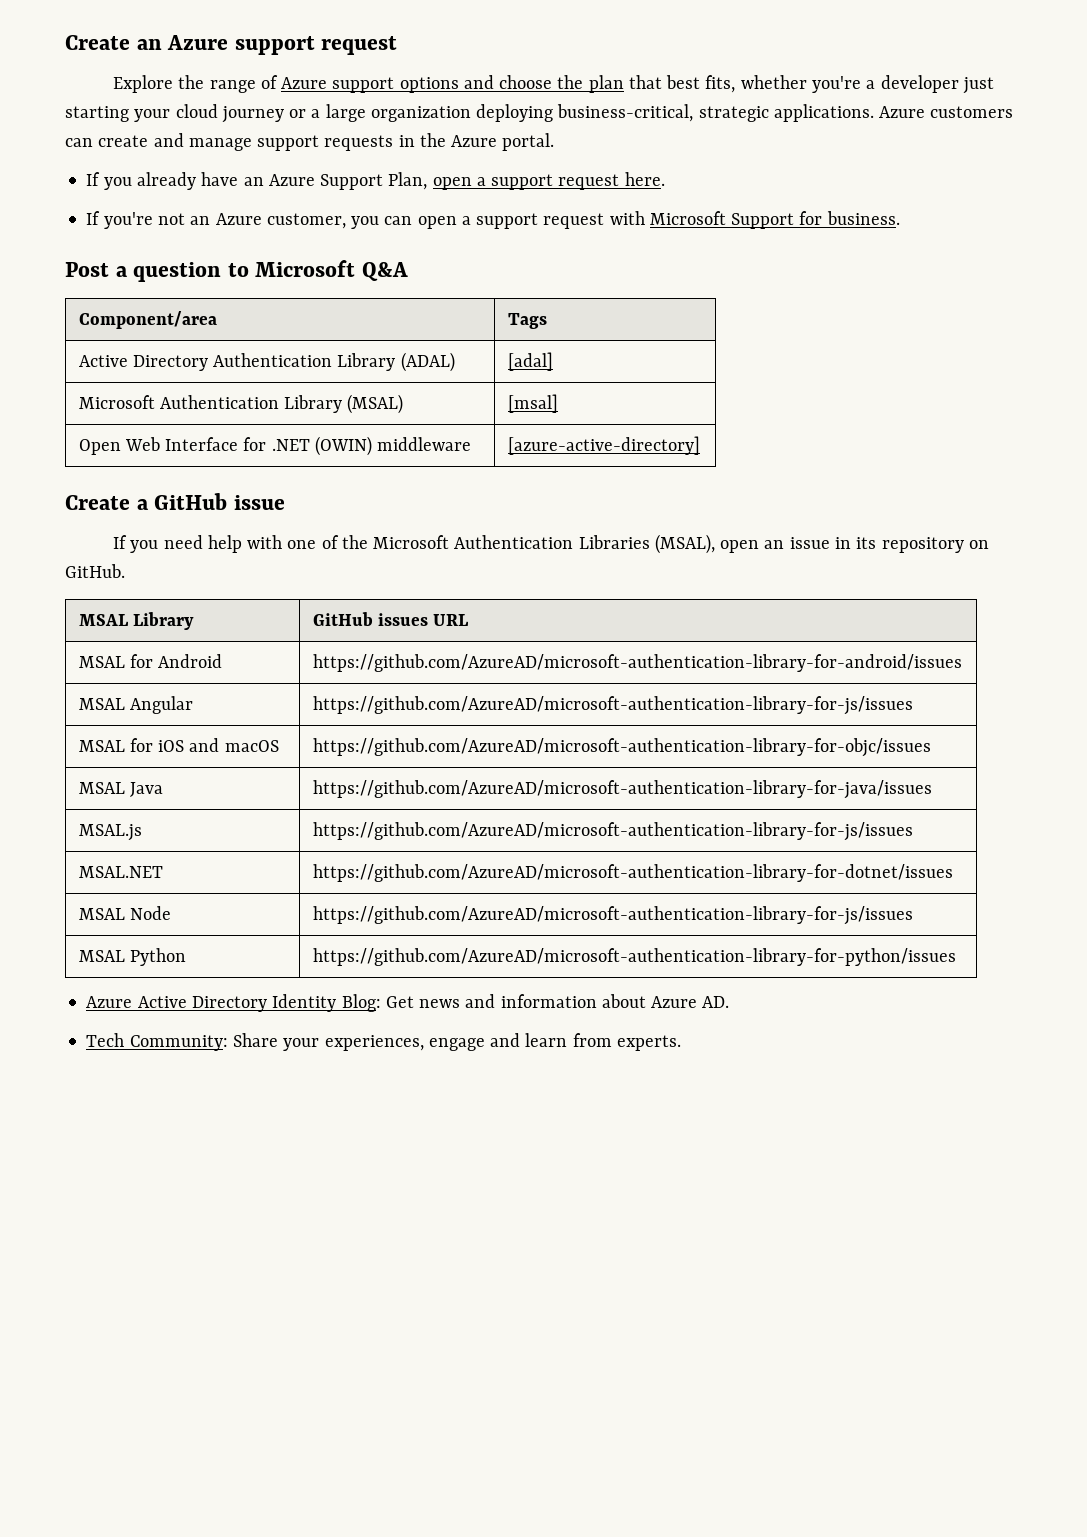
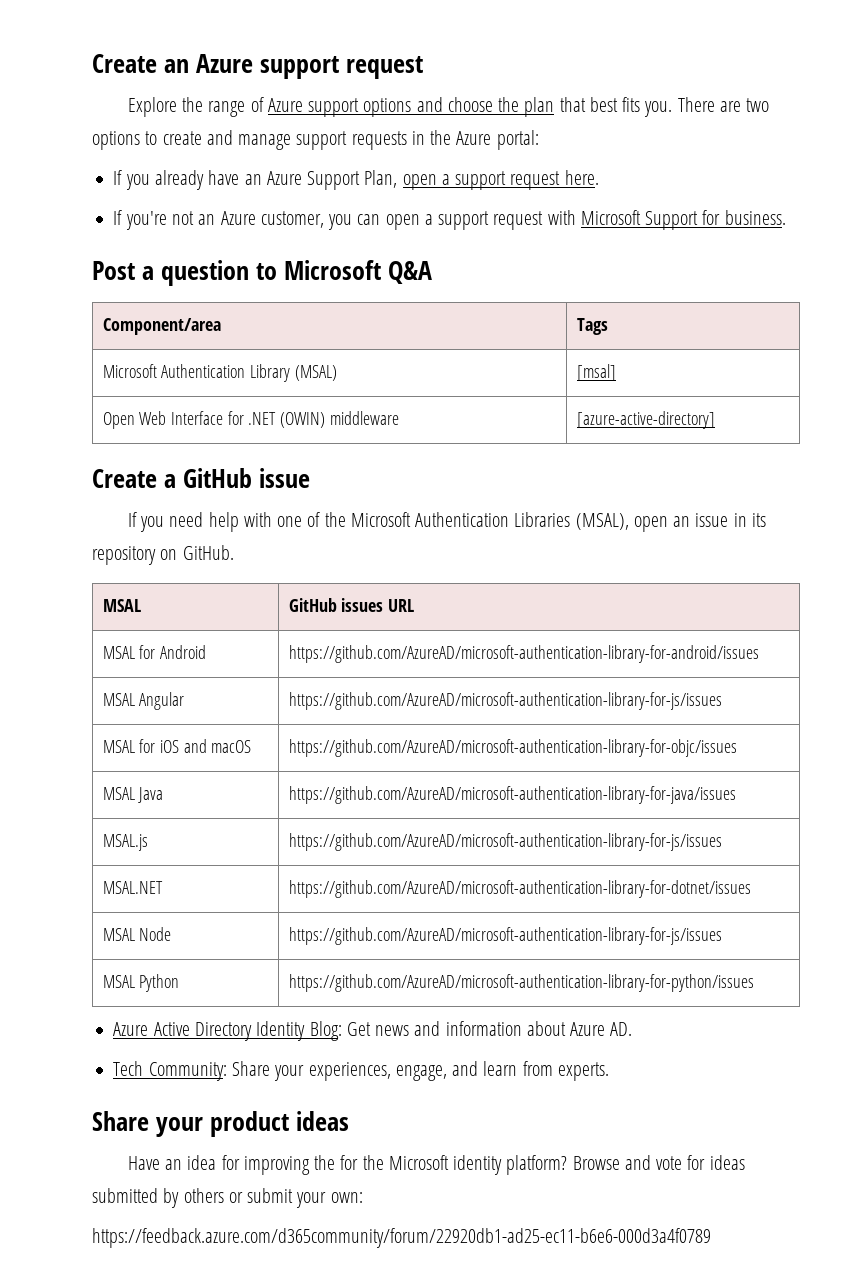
- Explore the range of Azure support options and choose the plan that best fits, whether you're a developer just starting your cloud journey or a large organization deploying business-critical, strategic applications. Azure customers can create and manage support requests in the Azure portal.
+ Explore the range of Azure support options and choose the plan that best fits you. There are two options to create and manage support requests in the Azure portal:
- Active Directory Authentication Library (ADAL) | [adal]
- MSAL Library | GitHub issues URL
+ MSAL | GitHub issues URL
- Tech Community: Share your experiences, engage and learn from experts.
+ Tech Community: Share your experiences, engage, and learn from experts.
+ Share your product ideas
+ Have an idea for improving the for the Microsoft identity platform? Browse and vote for ideas submitted by others or submit your own:
+ https://feedback.azure.com/d365community/forum/22920db1-ad25-ec11-b6e6-000d3a4f0789

